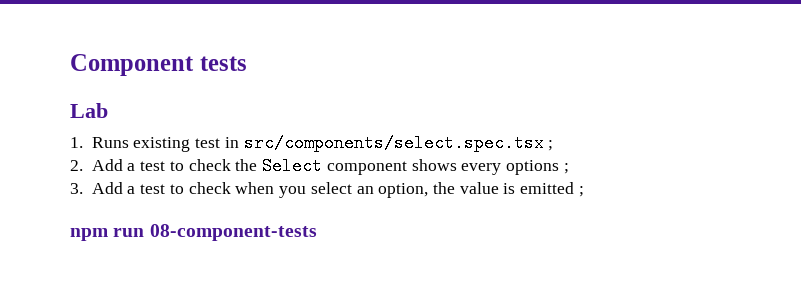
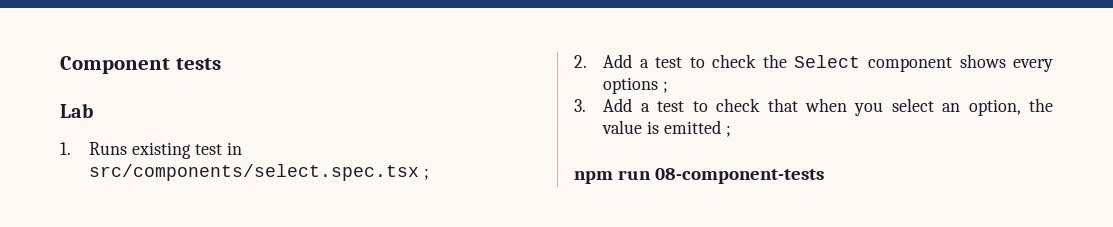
- 3. Add a test to check when you select an option, the value is emitted ;
+ 3. Add a test to check that when you select an option, the value is emitted ;

